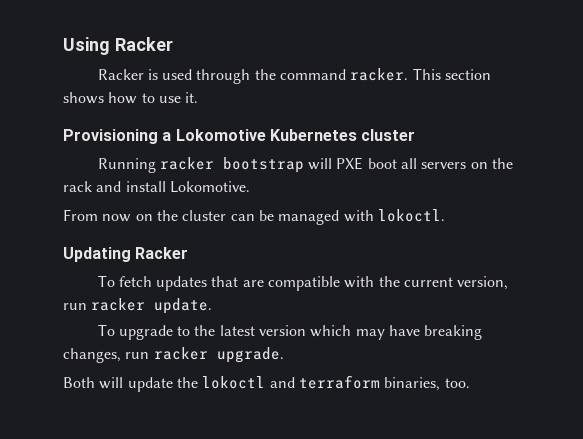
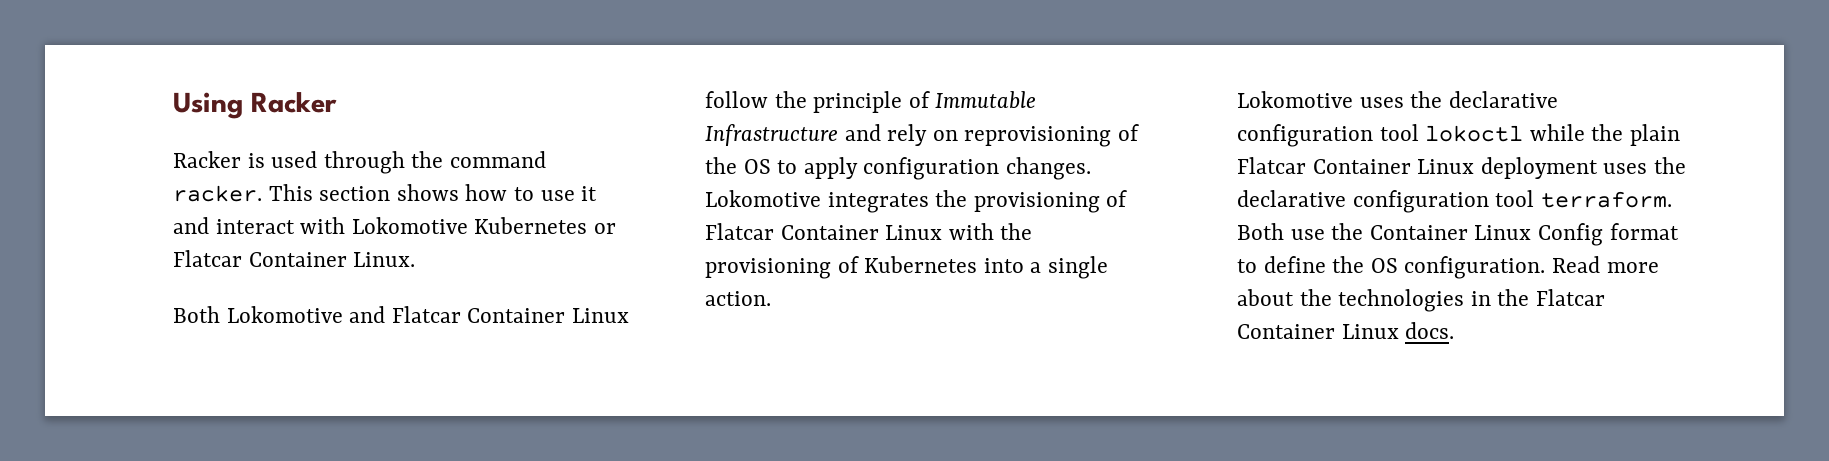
- This section shows how to use it.
- Provisioning a Lokomotive Kubernetes cluster
- Running racker bootstrap will PXE boot all servers on the rack and install Lokomotive.
- From now on the cluster can be managed with lokoctl.
- Updating Racker
- To fetch updates that are compatible with the current version, run racker update.
- To upgrade to the latest version which may have breaking changes, run racker upgrade.
- Both will update the lokoctl and terraform binaries, too.
+ This section shows how to use it and interact with Lokomotive Kubernetes or Flatcar Container Linux.
+ Both Lokomotive and Flatcar Container Linux follow the principle of Immutable Infrastructure and rely on reprovisioning of the OS to apply configuration changes. Lokomotive integrates the provisioning of Flatcar Container Linux with the provisioning of Kubernetes into a single action.
+ Lokomotive uses the declarative configuration tool lokoctl while the plain Flatcar Container Linux deployment uses the declarative configuration tool terraform. Both use the Container Linux Config format to define the OS configuration. Read more about the technologies in the Flatcar Container Linux docs.

